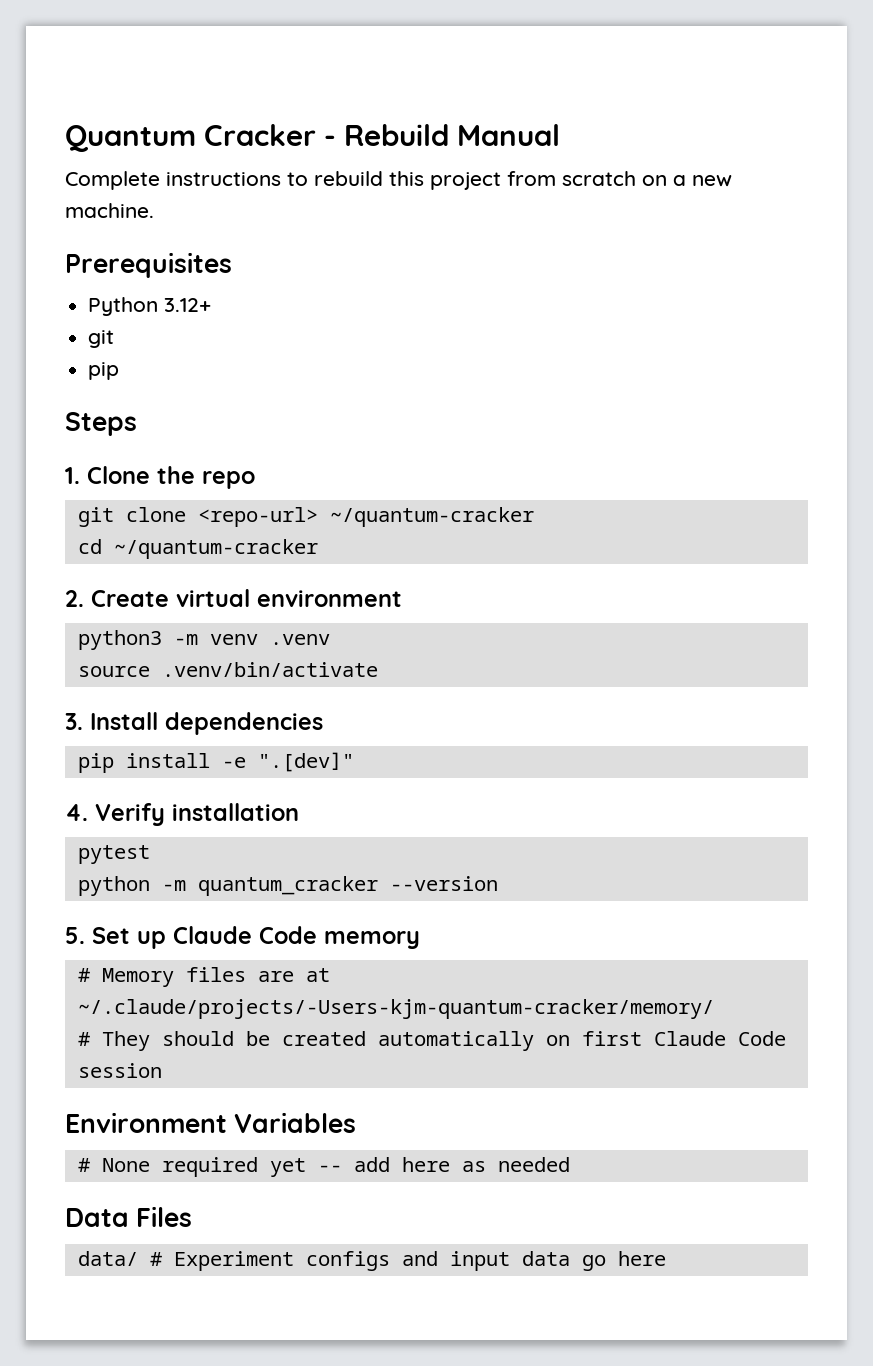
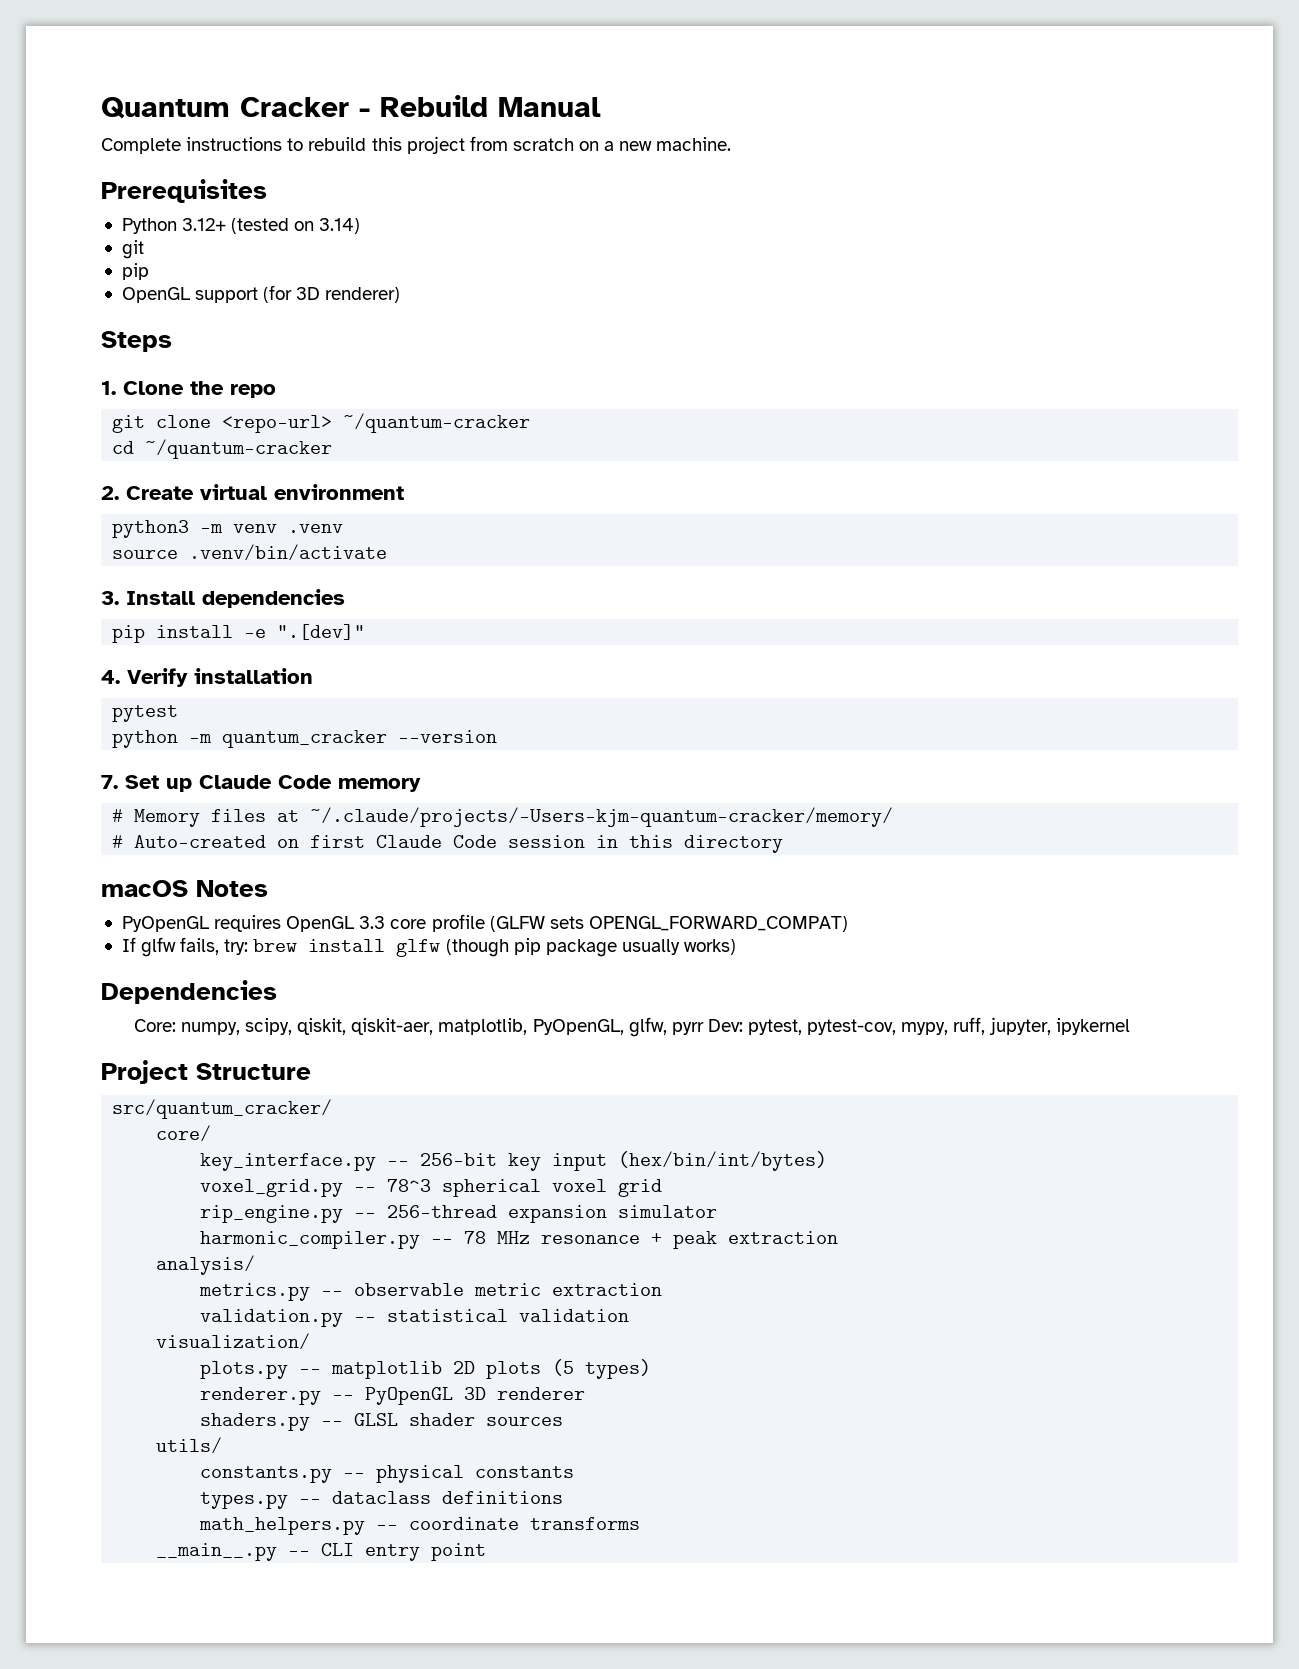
- Python 3.12+
+ Python 3.12+ (tested on 3.14)
+ OpenGL support (for 3D renderer)
- 5. Set up Claude Code memory
+ 7. Set up Claude Code memory
- # Memory files are at ~/.claude/projects/-Users-kjm-quantum-cracker/memory/
+ # Memory files at ~/.claude/projects/-Users-kjm-quantum-cracker/memory/
- # They should be created automatically on first Claude Code session
- Environment Variables
- # None required yet -- add here as needed
- Data Files
- data/ # Experiment configs and input data go here
+ # Auto-created on first Claude Code session in this directory
+ macOS Notes
+ PyOpenGL requires OpenGL 3.3 core profile (GLFW sets OPENGL_FORWARD_COMPAT)
+ If glfw fails, try: brew install glfw (though pip package usually works)
+ Dependencies
+ Core: numpy, scipy, qiskit, qiskit-aer, matplotlib, PyOpenGL, glfw, pyrr Dev: pytest, pytest-cov, mypy, ruff, jupyter, ipykernel
+ Project Structure
+ src/quantum_cracker/
+ core/
+ key_interface.py -- 256-bit key input (hex/bin/int/bytes)
+ voxel_grid.py -- 78^3 spherical voxel grid
+ rip_engine.py -- 256-thread expansion simulator
+ harmonic_compiler.py -- 78 MHz resonance + peak extraction
+ analysis/
+ metrics.py -- observable metric extraction
+ validation.py -- statistical validation
+ visualization/
+ plots.py -- matplotlib 2D plots (5 types)
+ renderer.py -- PyOpenGL 3D renderer
+ shaders.py -- GLSL shader sources
+ utils/
+ constants.py -- physical constants
+ types.py -- dataclass definitions
+ math_helpers.py -- coordinate transforms
+ __main__.py -- CLI entry point

